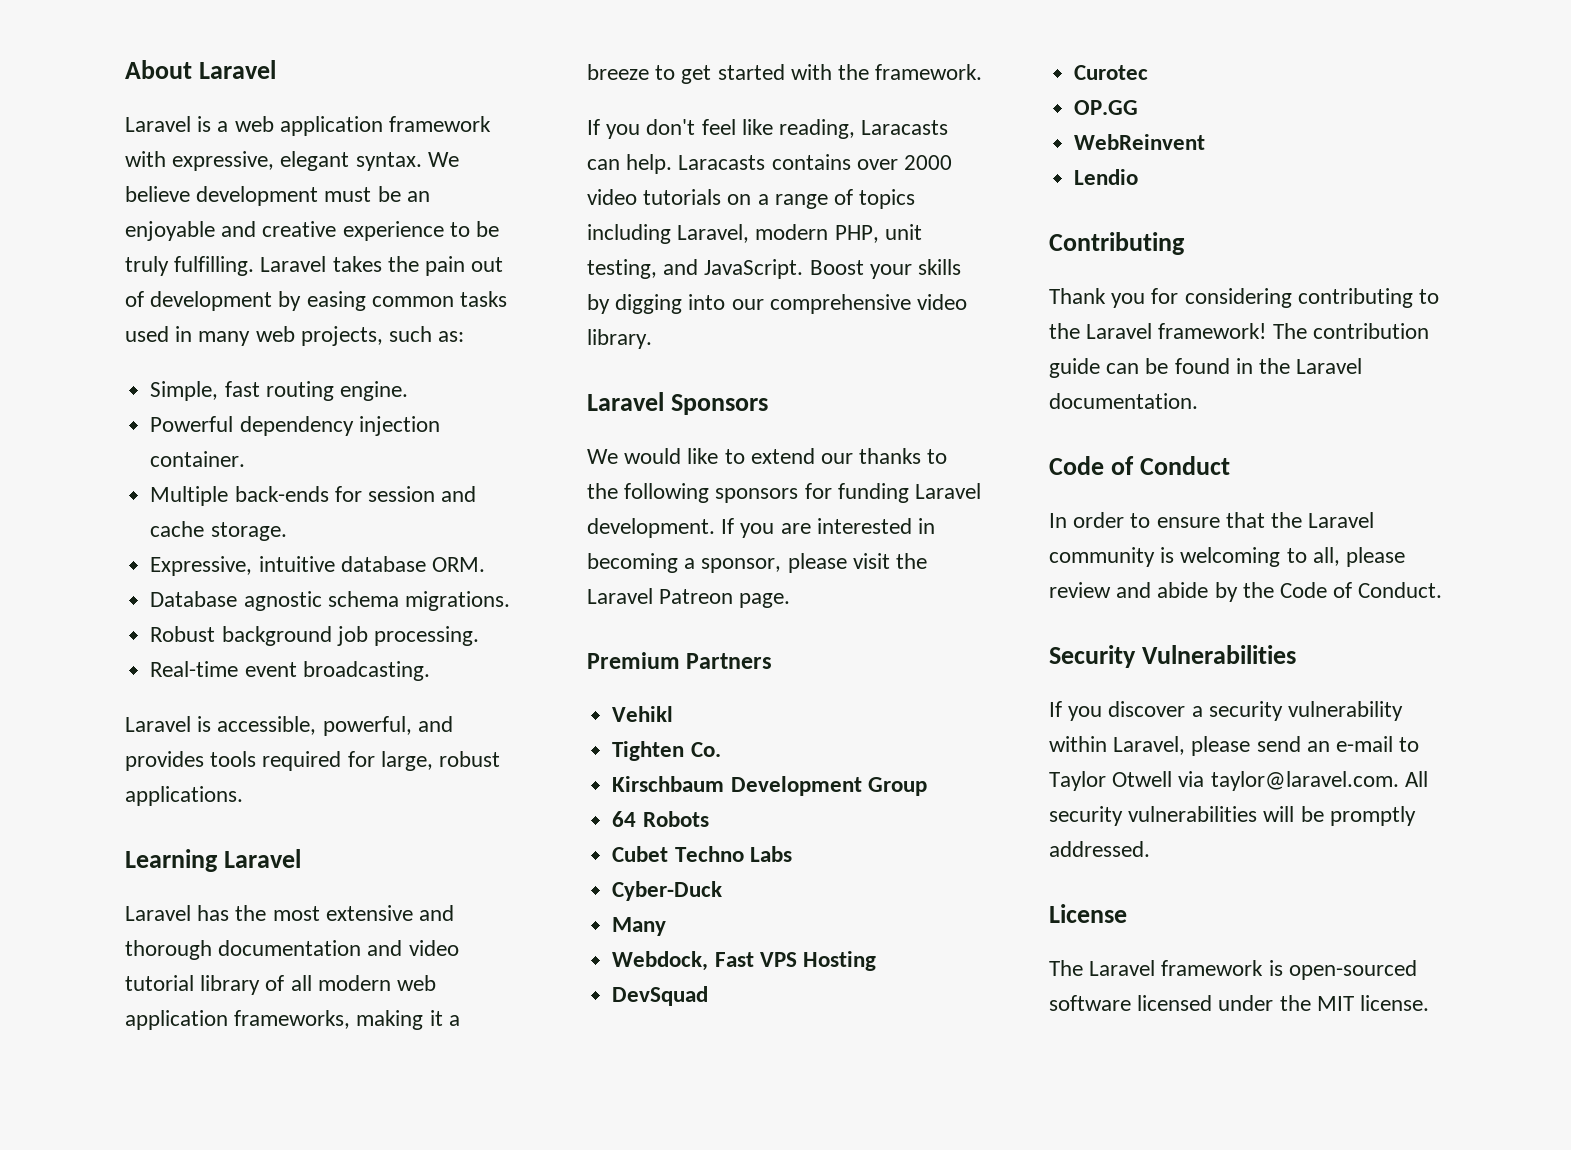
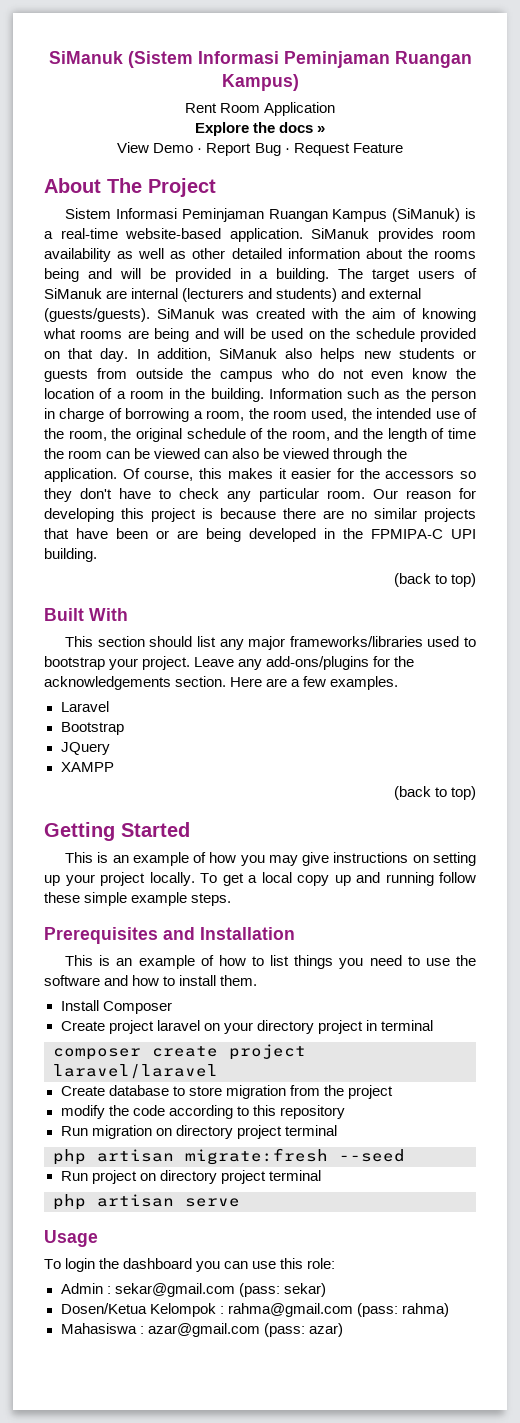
- About Laravel
- Laravel is a web application framework with expressive, elegant syntax. We believe development must be an enjoyable and creative experience to be truly fulfilling. Laravel takes the pain out of development by easing common tasks used in many web projects, such as:
- Simple, fast routing engine.
- Powerful dependency injection container.
- Multiple back-ends for session and cache storage.
- Expressive, intuitive database ORM.
- Database agnostic schema migrations.
- Robust background job processing.
- Real-time event broadcasting.
- Laravel is accessible, powerful, and provides tools required for large, robust applications.
- Learning Laravel
- Laravel has the most extensive and thorough documentation and video tutorial library of all modern web application frameworks, making it a breeze to get started with the framework.
- If you don't feel like reading, Laracasts can help. Laracasts contains over 2000 video tutorials on a range of topics including Laravel, modern PHP, unit testing, and JavaScript. Boost your skills by digging into our comprehensive video library.
- Laravel Sponsors
- We would like to extend our thanks to the following sponsors for funding Laravel development. If you are interested in becoming a sponsor, please visit the Laravel Patreon page.
- Premium Partners
- Vehikl
- Tighten Co.
- Kirschbaum Development Group
- 64 Robots
- Cubet Techno Labs
- Cyber-Duck
- Many
- Webdock, Fast VPS Hosting
- DevSquad
- Curotec
- OP.GG
- WebReinvent
- Lendio
- Contributing
- Thank you for considering contributing to the Laravel framework! The contribution guide can be found in the Laravel documentation.
- Code of Conduct
- In order to ensure that the Laravel community is welcoming to all, please review and abide by the Code of Conduct.
- Security Vulnerabilities
- If you discover a security vulnerability within Laravel, please send an e-mail to Taylor Otwell via taylor@laravel.com. All security vulnerabilities will be promptly addressed.
- License
- The Laravel framework is open-sourced software licensed under the MIT license.
+ SiManuk (Sistem Informasi Peminjaman Ruangan Kampus)
+ Rent Room Application
+ Explore the docs »
+ View Demo · Report Bug · Request Feature
+ About The Project
+ Sistem Informasi Peminjaman Ruangan Kampus (SiManuk) is a real-time website-based application. SiManuk provides room availability as well as other detailed information about the rooms being and will be provided in a building. The target users of SiManuk are internal (lecturers and students) and external (guests/guests). SiManuk was created with the aim of knowing what rooms are being and will be used on the schedule provided on that day. In addition, SiManuk also helps new students or guests from outside the campus who do not even know the location of a room in the building. Information such as the person in charge of borrowing a room, the room used, the intended use of the room, the original schedule of the room, and the length of time the room can be viewed can also be viewed through the application. Of course, this makes it easier for the accessors so they don't have to check any particular room. Our reason for developing this project is because there are no similar projects that have been or are being developed in the FPMIPA-C UPI building.
+ (back to top)
+ Built With
+ This section should list any major frameworks/libraries used to bootstrap your project. Leave any add-ons/plugins for the acknowledgements section. Here are a few examples.
+ Laravel
+ Bootstrap
+ JQuery
+ XAMPP
+ (back to top)
+ Getting Started
+ This is an example of how you may give instructions on setting up your project locally. To get a local copy up and running follow these simple example steps.
+ Prerequisites and Installation
+ This is an example of how to list things you need to use the software and how to install them.
+ Install Composer
+ Create project laravel on your directory project in terminal
+ composer create project laravel/laravel
+ Create database to store migration from the project
+ modify the code according to this repository
+ Run migration on directory project terminal
+ php artisan migrate:fresh --seed
+ Run project on directory project terminal
+ php artisan serve
+ Usage
+ To login the dashboard you can use this role:
+ Admin : sekar@gmail.com (pass: sekar)
+ Dosen/Ketua Kelompok : rahma@gmail.com (pass: rahma)
+ Mahasiswa : azar@gmail.com (pass: azar)

